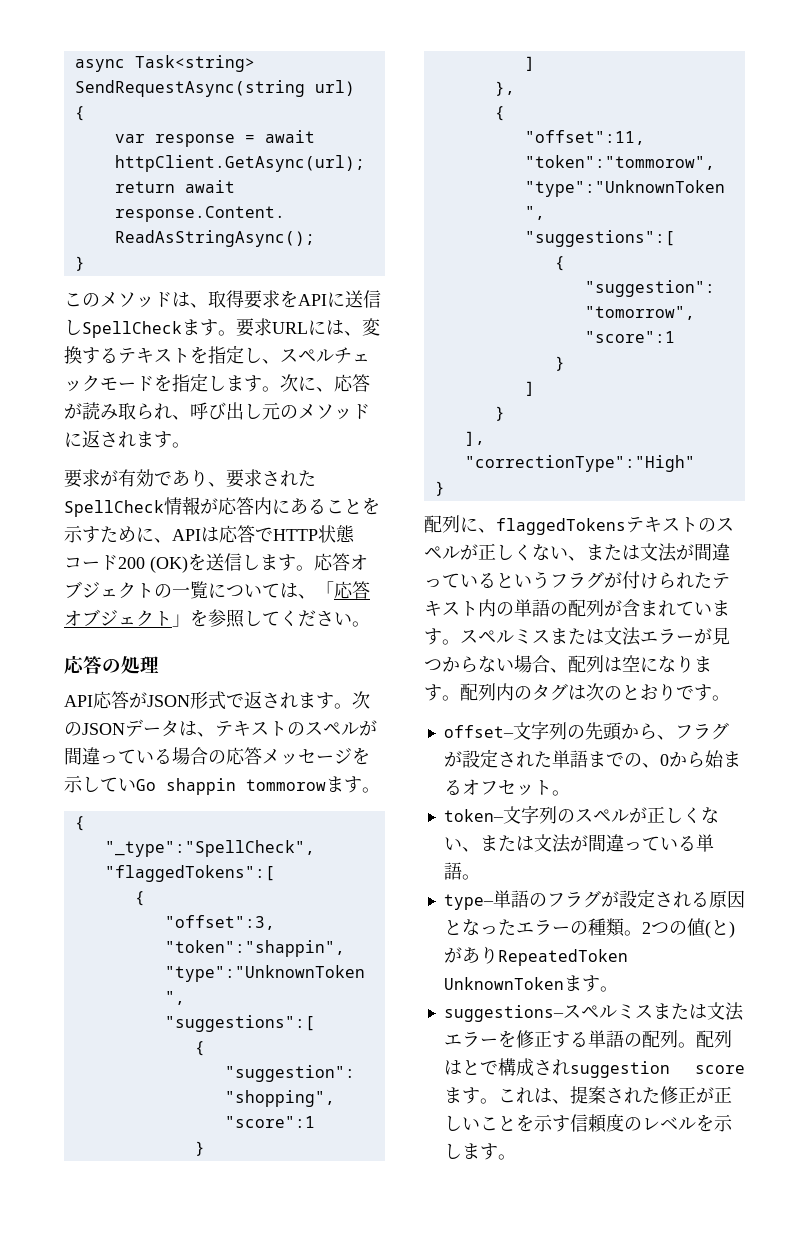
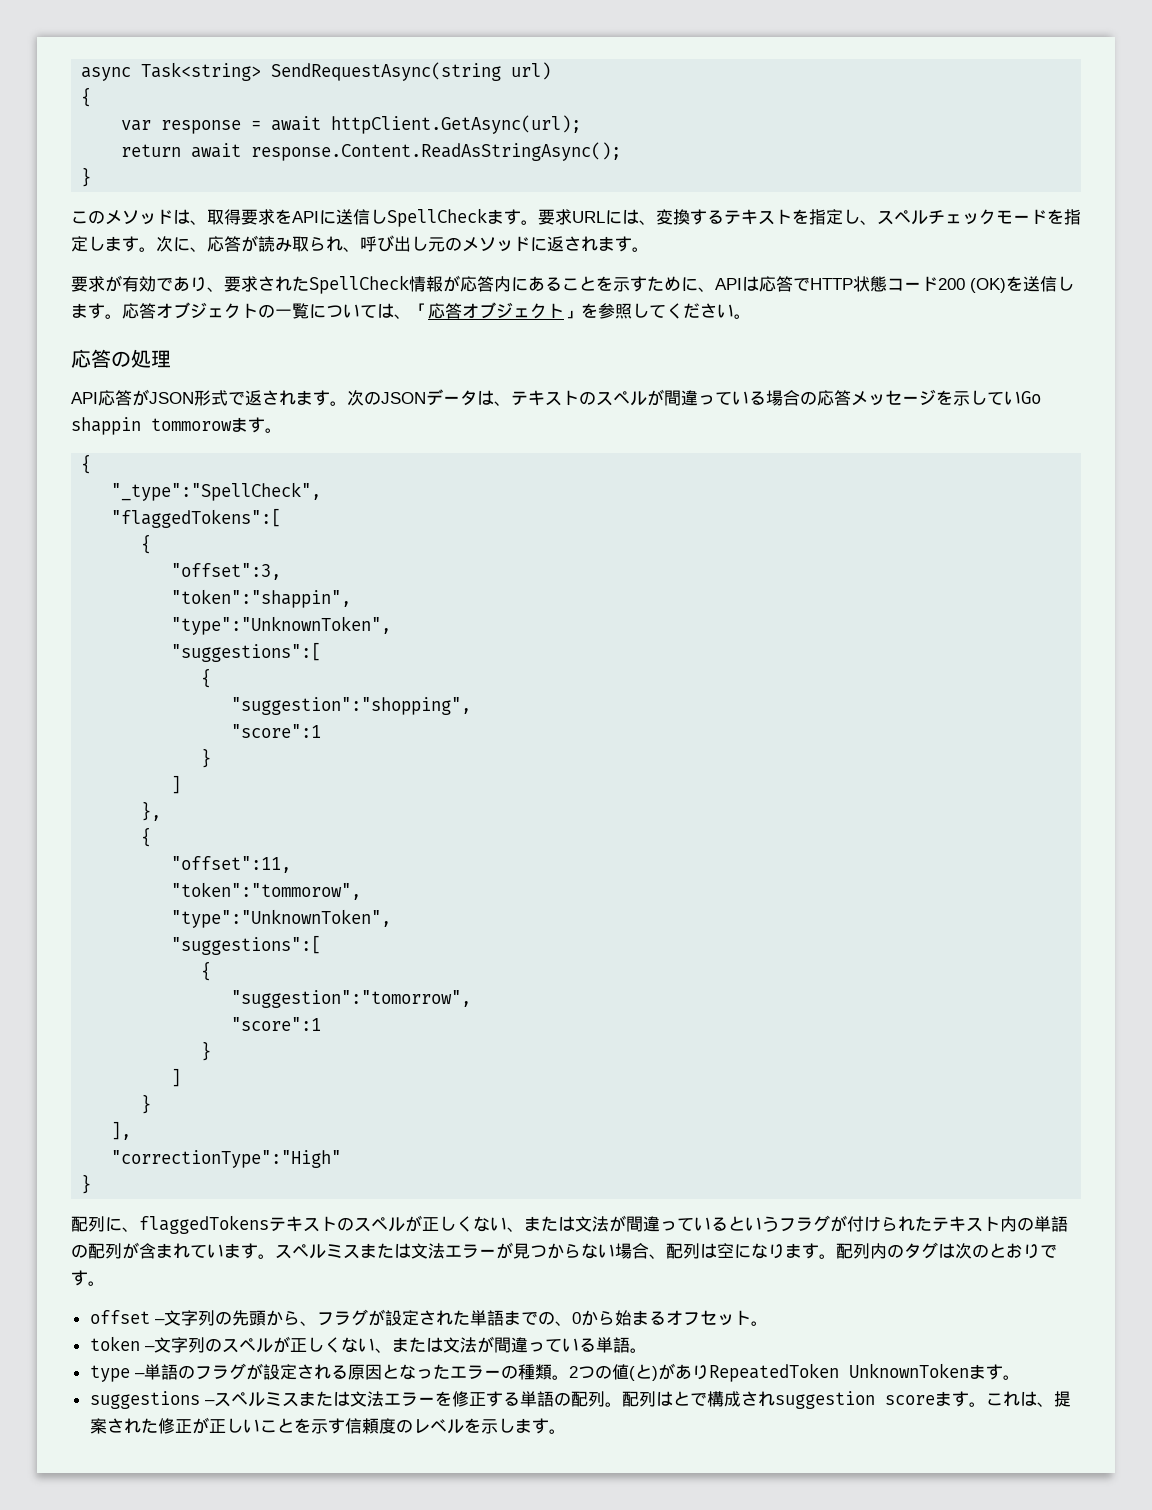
- offset–文字列の先頭から、フラグが設定された単語までの、0から始まるオフセット。
+ offset –文字列の先頭から、フラグが設定された単語までの、0から始まるオフセット。
- token–文字列のスペルが正しくない、または文法が間違っている単語。
+ token –文字列のスペルが正しくない、または文法が間違っている単語。
- type–単語のフラグが設定される原因となったエラーの種類。
+ type –単語のフラグが設定される原因となったエラーの種類。
- suggestions–スペルミスまたは文法エラーを修正する単語の配列。
+ suggestions –スペルミスまたは文法エラーを修正する単語の配列。

